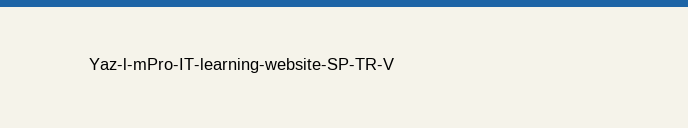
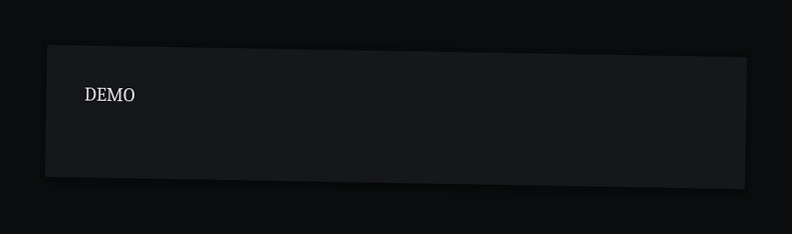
- Yaz-l-mPro-IT-learning-website-SP-TR-V
+ DEMO

